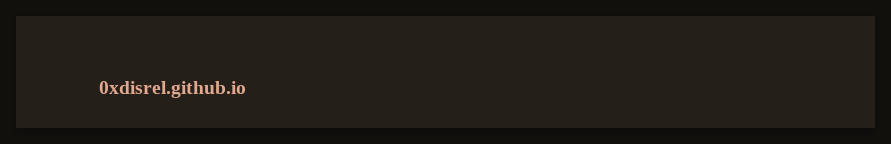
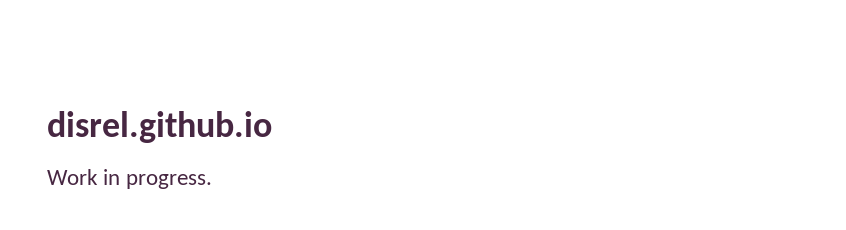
- 0xdisrel.github.io
+ disrel.github.io
+ Work in progress.

